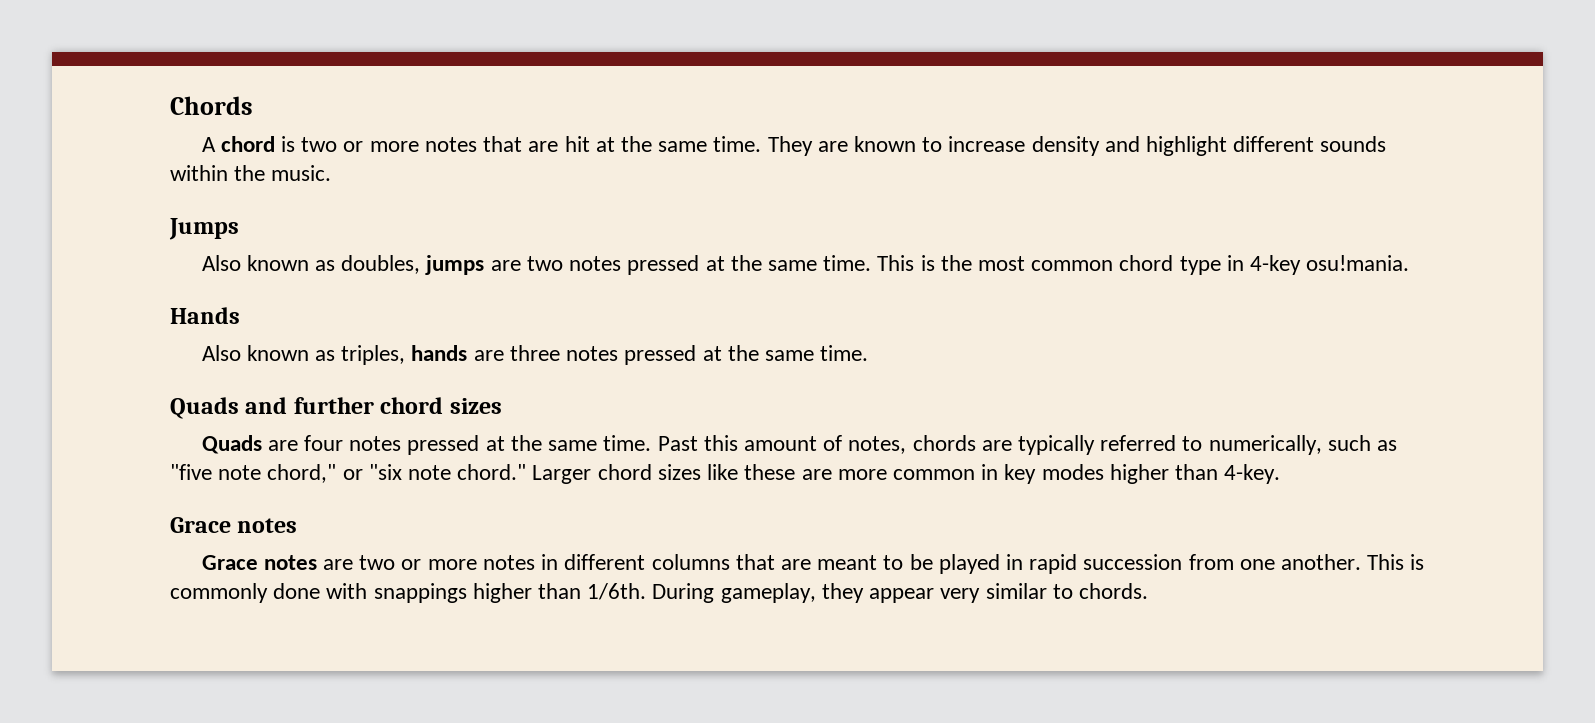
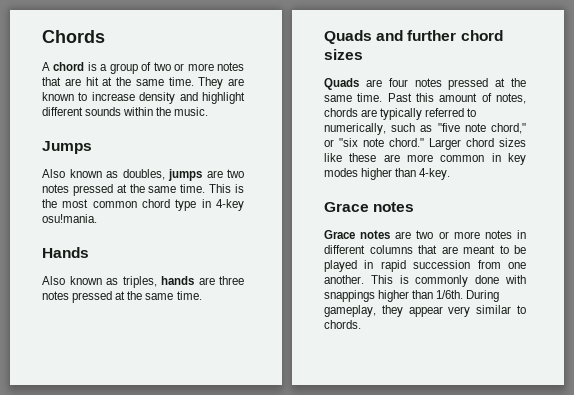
- A chord is two or more notes that are hit at the same time.
+ A chord is a group of two or more notes that are hit at the same time.

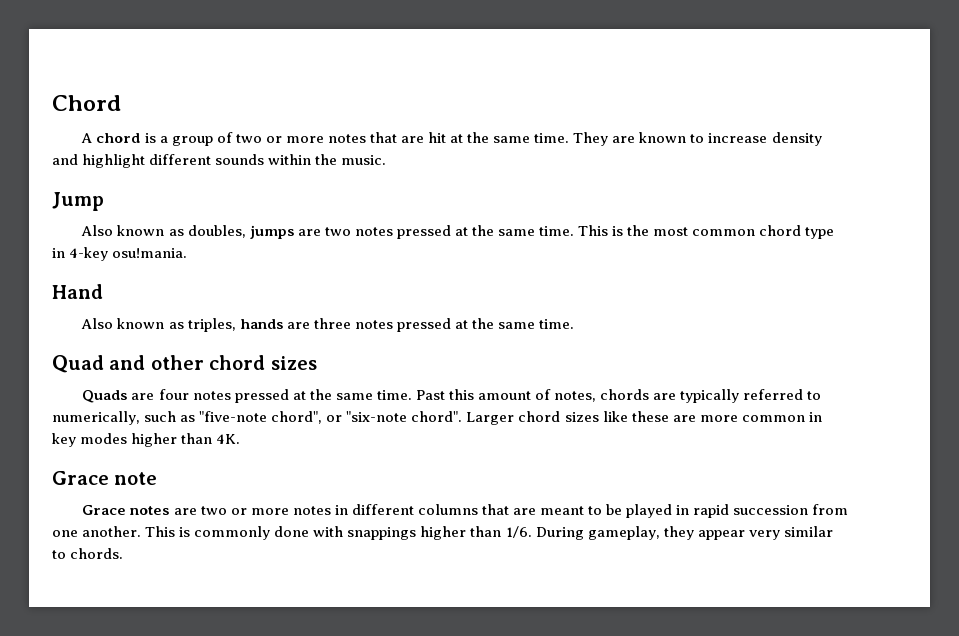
- Chords
+ Chord
- Jumps
+ Jump
- Hands
+ Hand
- Quads and further chord sizes
+ Quad and other chord sizes
- Past this amount of notes, chords are typically referred to numerically, such as "five note chord," or "six note chord."
+ Past this amount of notes, chords are typically referred to numerically, such as "five-note chord", or "six-note chord".
- Larger chord sizes like these are more common in key modes higher than 4-key.
- Grace notes
+ Larger chord sizes like these are more common in key modes higher than 4K.
+ Grace note
- This is commonly done with snappings higher than 1/6th.
+ This is commonly done with snappings higher than 1/6.

